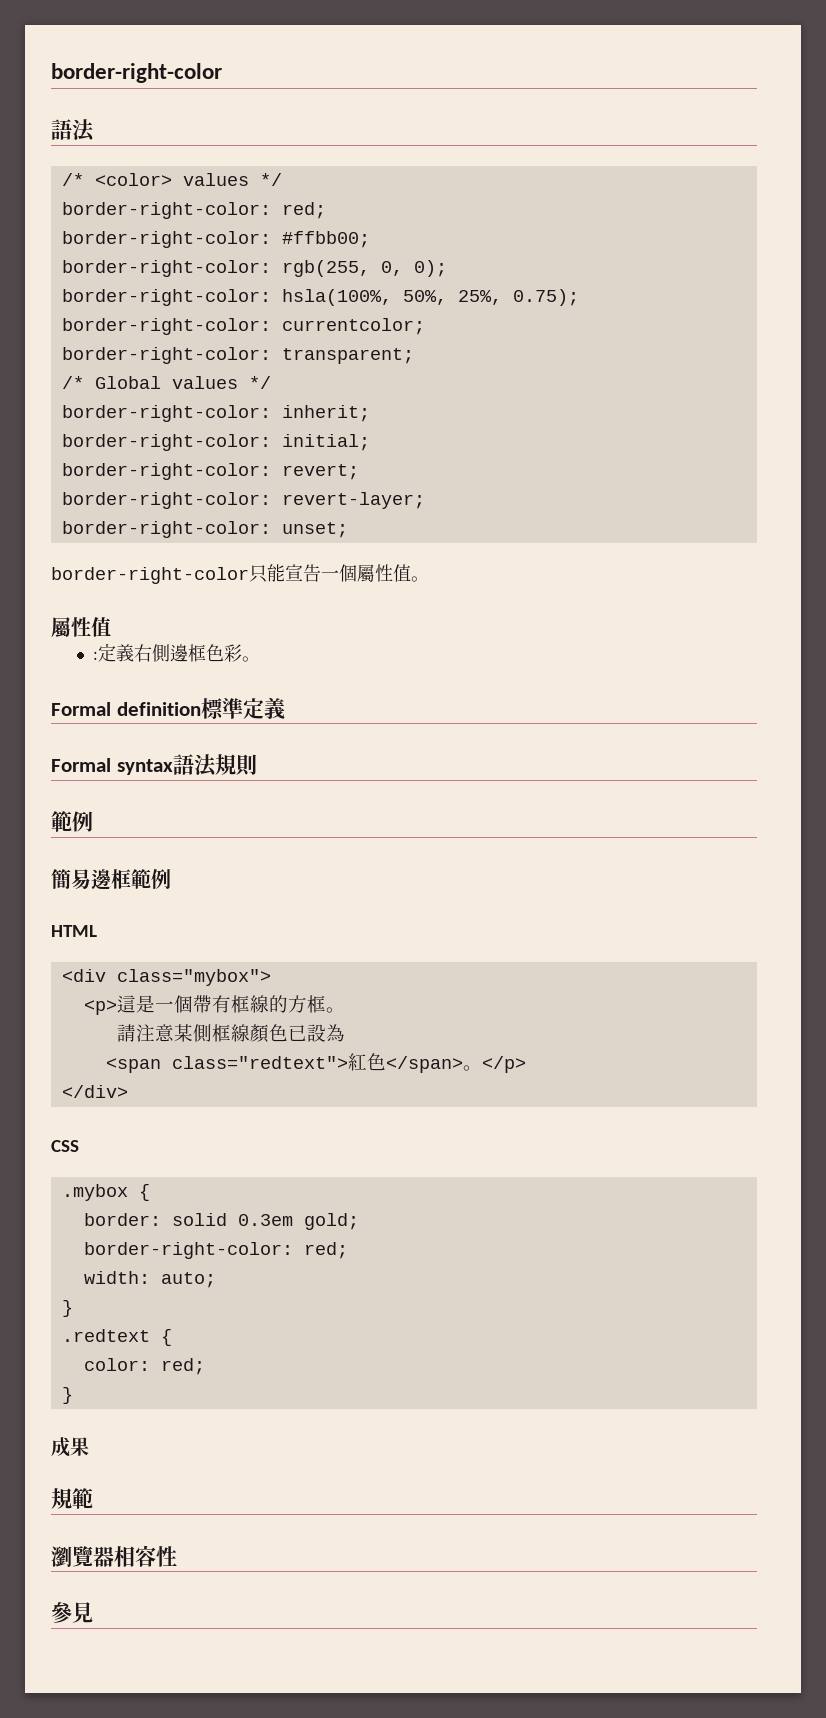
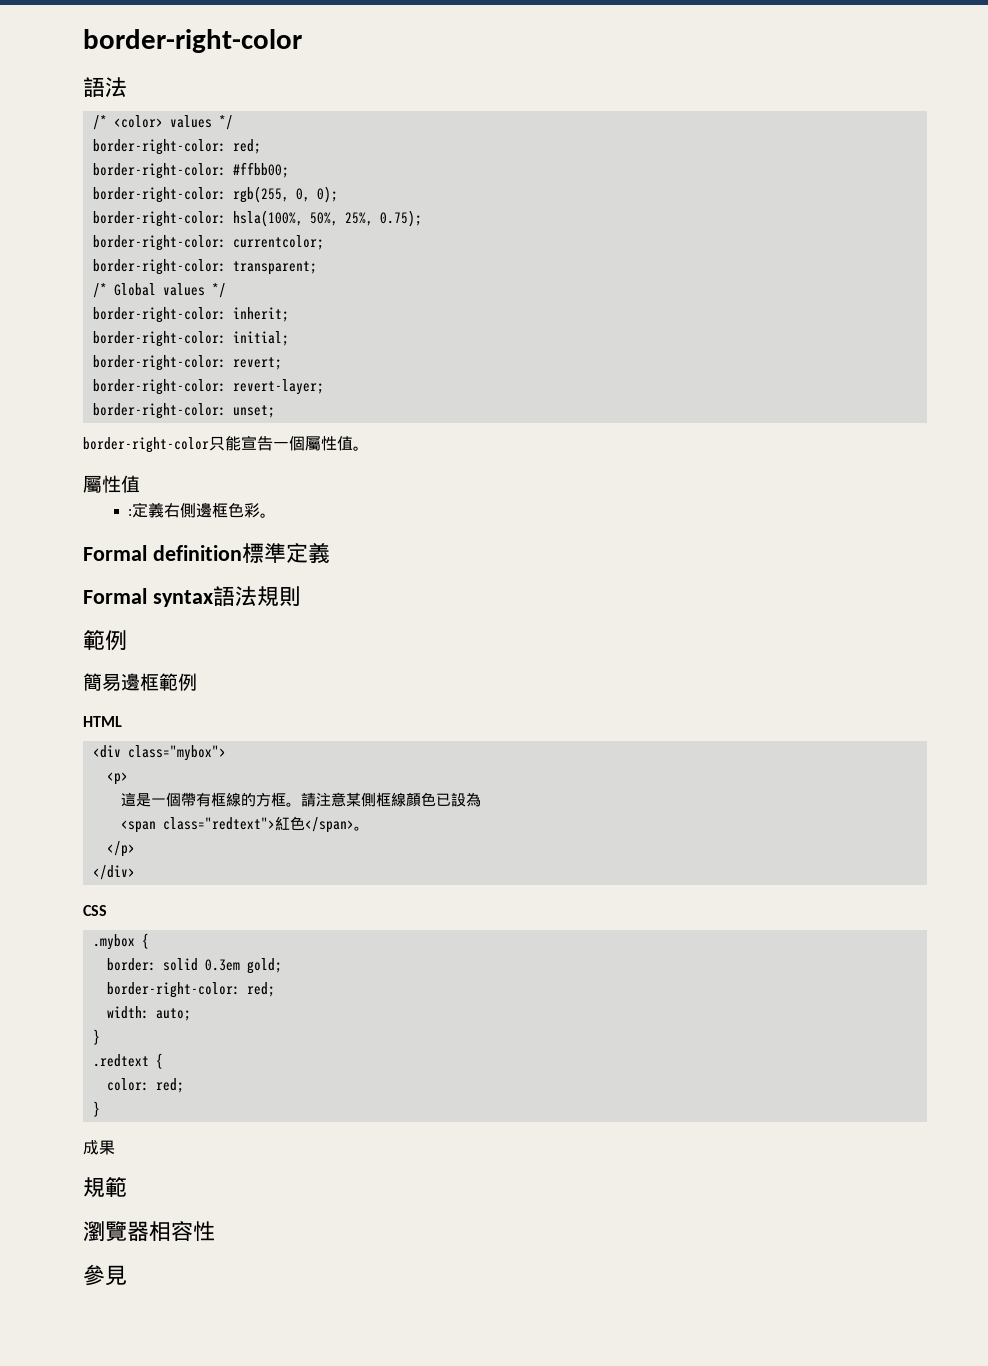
- <p>這是一個帶有框線的方框。
- 請注意某側框線顏色已設為
+ <p>
+ 這是一個帶有框線的方框。請注意某側框線顏色已設為
- <span class="redtext">紅色</span>。</p>
+ <span class="redtext">紅色</span>。
+ </p>

